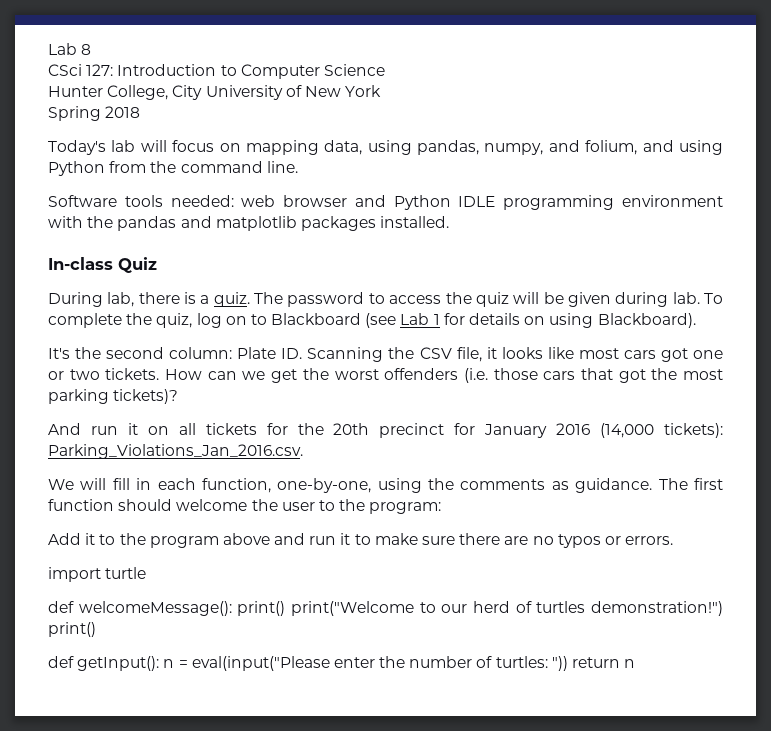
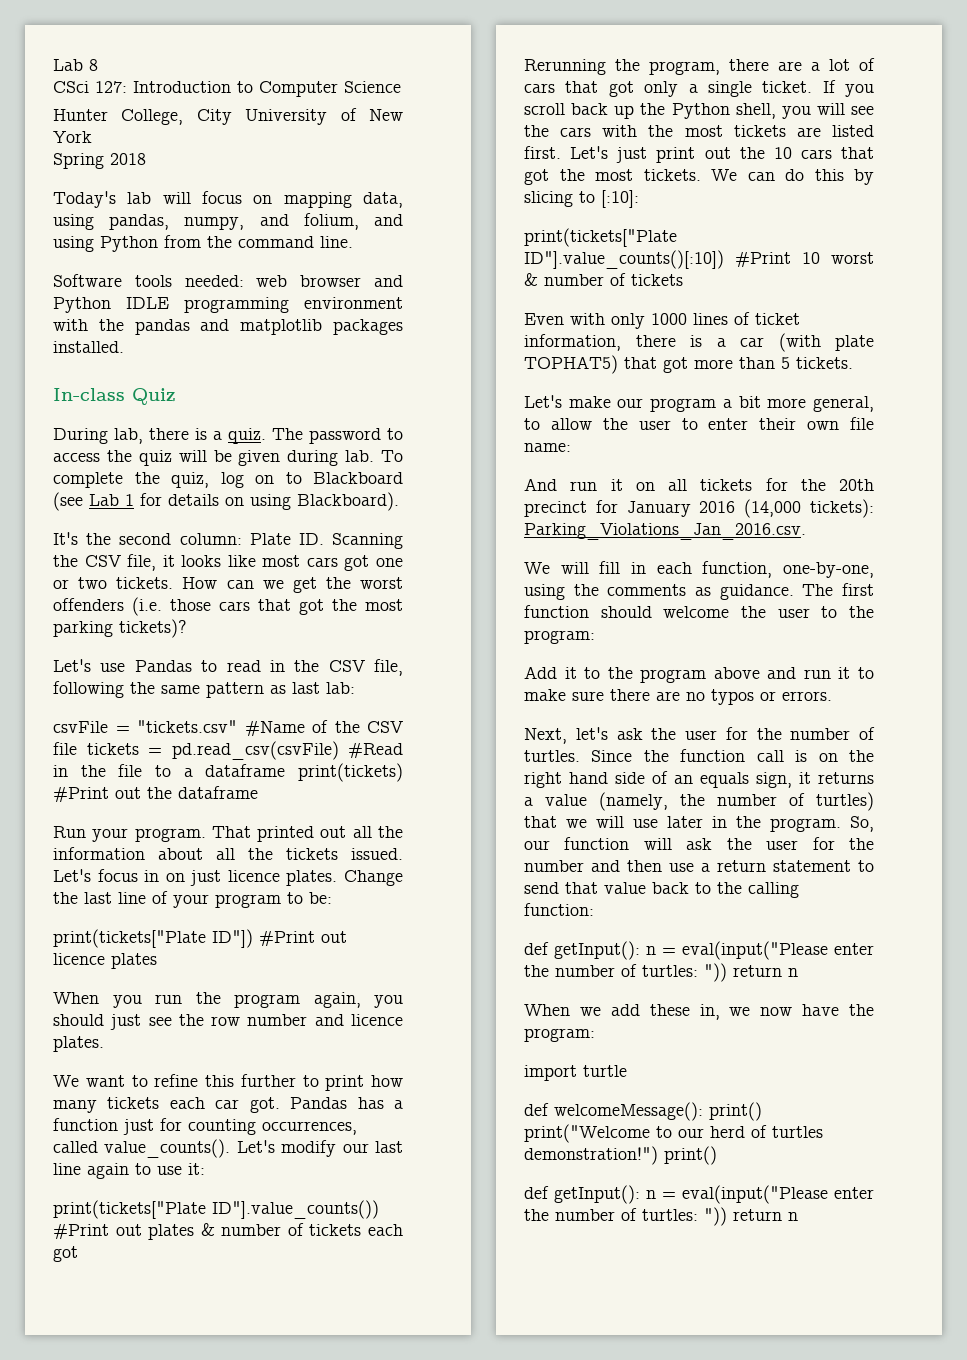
+ Let's use Pandas to read in the CSV file, following the same pattern as last lab:
+ csvFile = "tickets.csv" #Name of the CSV file tickets = pd.read_csv(csvFile) #Read in the file to a dataframe print(tickets) #Print out the dataframe
+ Run your program. That printed out all the information about all the tickets issued. Let's focus in on just licence plates. Change the last line of your program to be:
+ print(tickets["Plate ID"]) #Print out licence plates
+ When you run the program again, you should just see the row number and licence plates.
+ We want to refine this further to print how many tickets each car got. Pandas has a function just for counting occurrences, called value_counts(). Let's modify our last line again to use it:
+ print(tickets["Plate ID"].value_counts()) #Print out plates & number of tickets each got
+ Rerunning the program, there are a lot of cars that got only a single ticket. If you scroll back up the Python shell, you will see the cars with the most tickets are listed first. Let's just print out the 10 cars that got the most tickets. We can do this by slicing to [:10]:
+ print(tickets["Plate ID"].value_counts()[:10]) #Print 10 worst & number of tickets
+ Even with only 1000 lines of ticket information, there is a car (with plate TOPHAT5) that got more than 5 tickets.
+ Let's make our program a bit more general, to allow the user to enter their own file name:
+ Next, let's ask the user for the number of turtles. Since the function call is on the right hand side of an equals sign, it returns a value (namely, the number of turtles) that we will use later in the program. So, our function will ask the user for the number and then use a return statement to send that value back to the calling function:
+ def getInput(): n = eval(input("Please enter the number of turtles: ")) return n
+ When we add these in, we now have the program:

